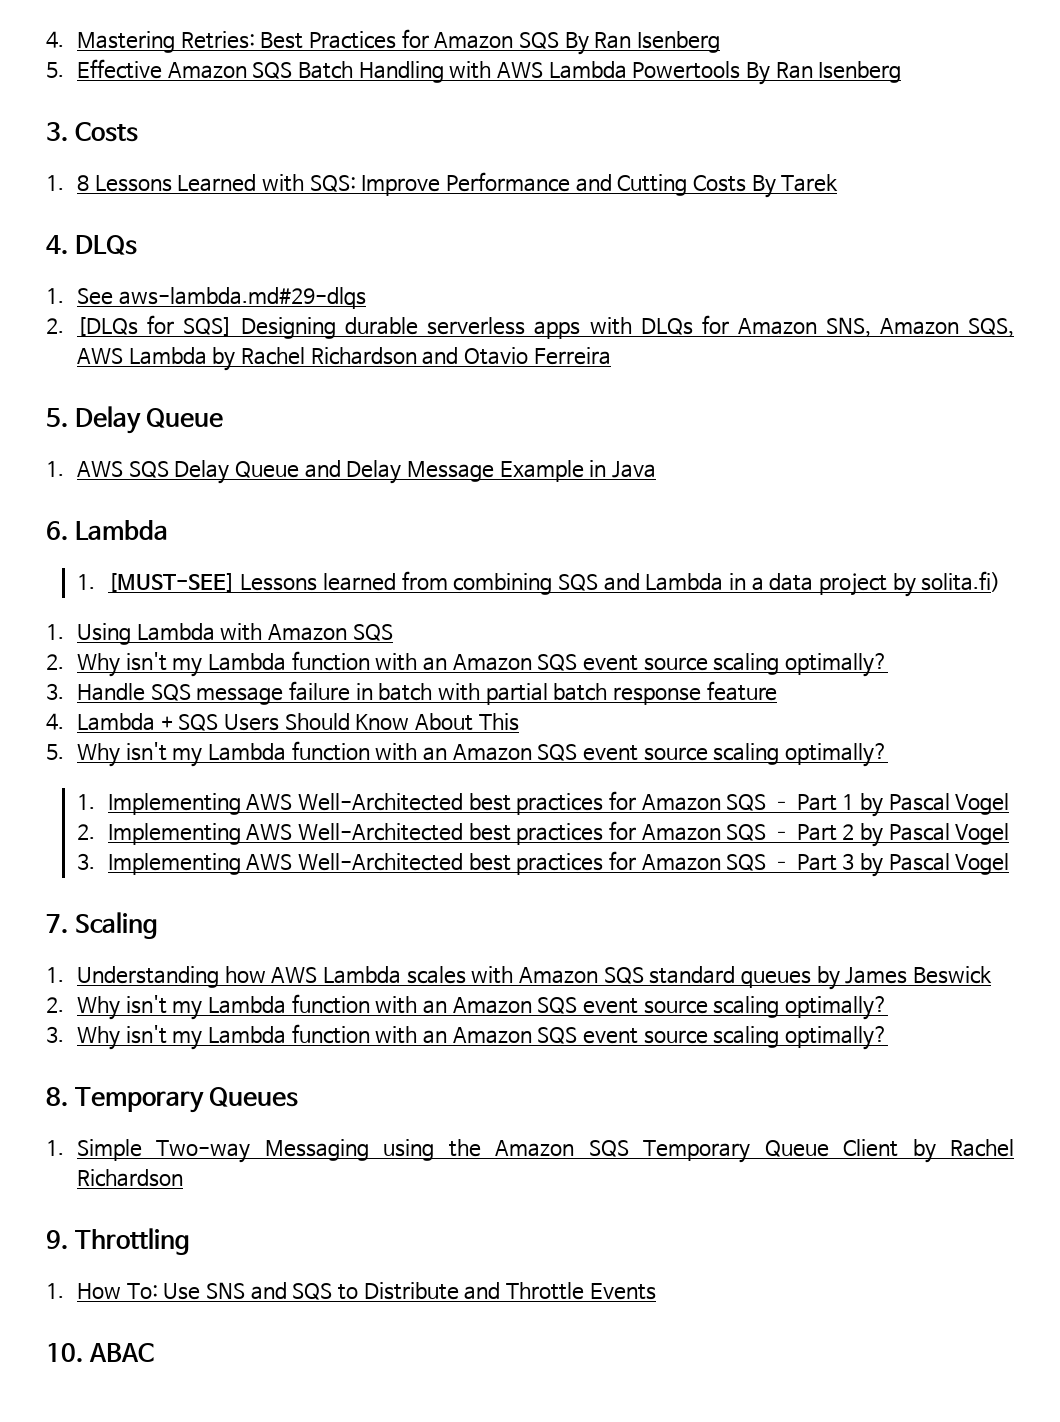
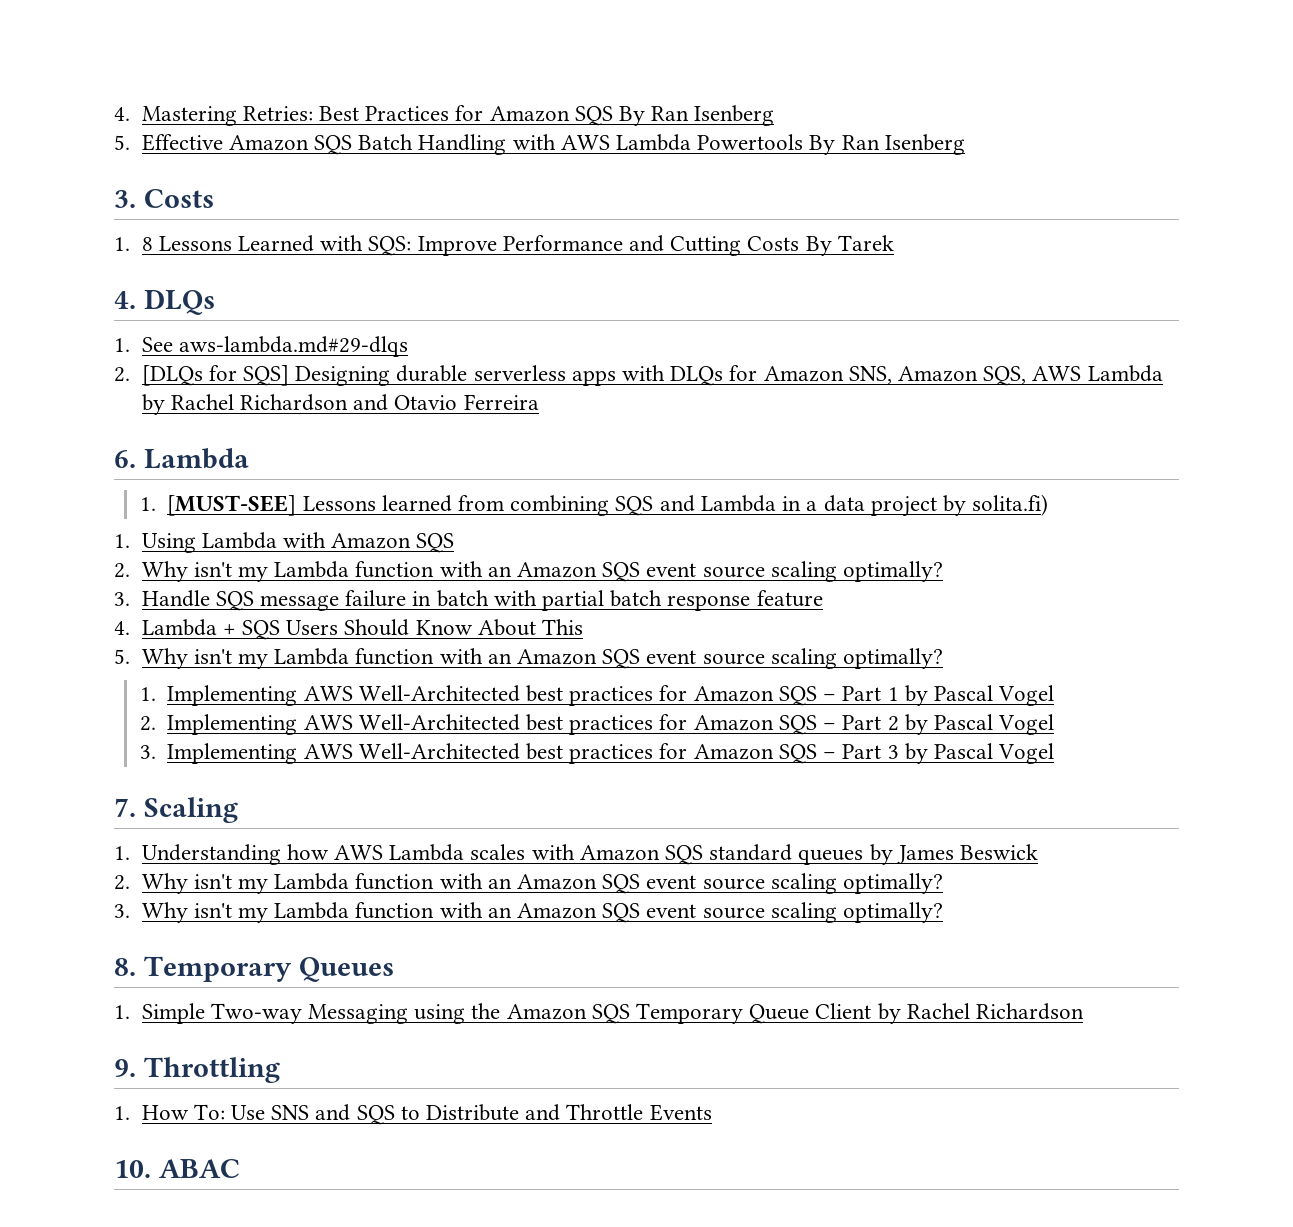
- 5. Delay Queue
- 1. AWS SQS Delay Queue and Delay Message Example in Java

